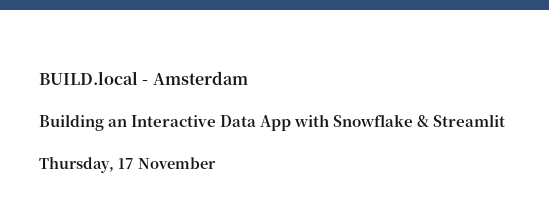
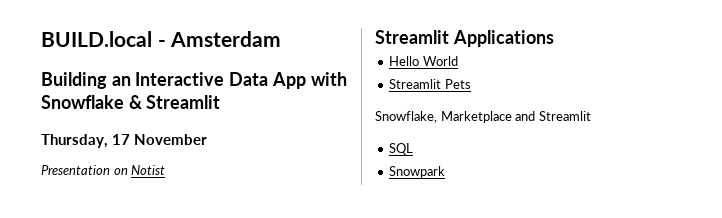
+ Presentation on Notist
+ Streamlit Applications
+ Hello World
+ Streamlit Pets
+ Snowflake, Marketplace and Streamlit
+ SQL
+ Snowpark

